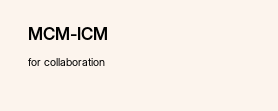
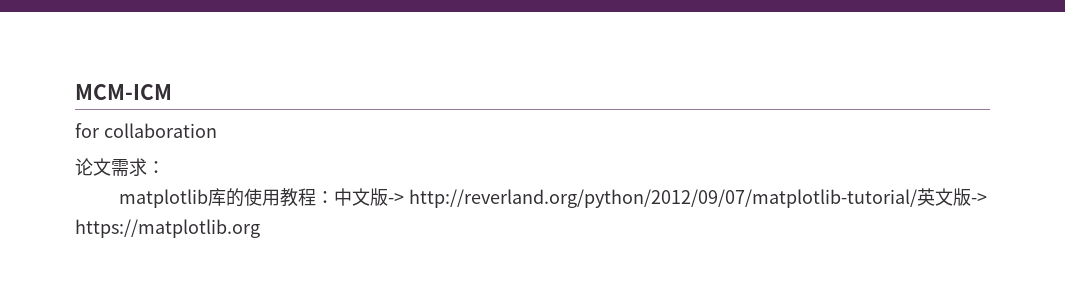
+ 论文需求：
+ matplotlib库的使用教程：中文版-> http://reverland.org/python/2012/09/07/matplotlib-tutorial/英文版-> https://matplotlib.org

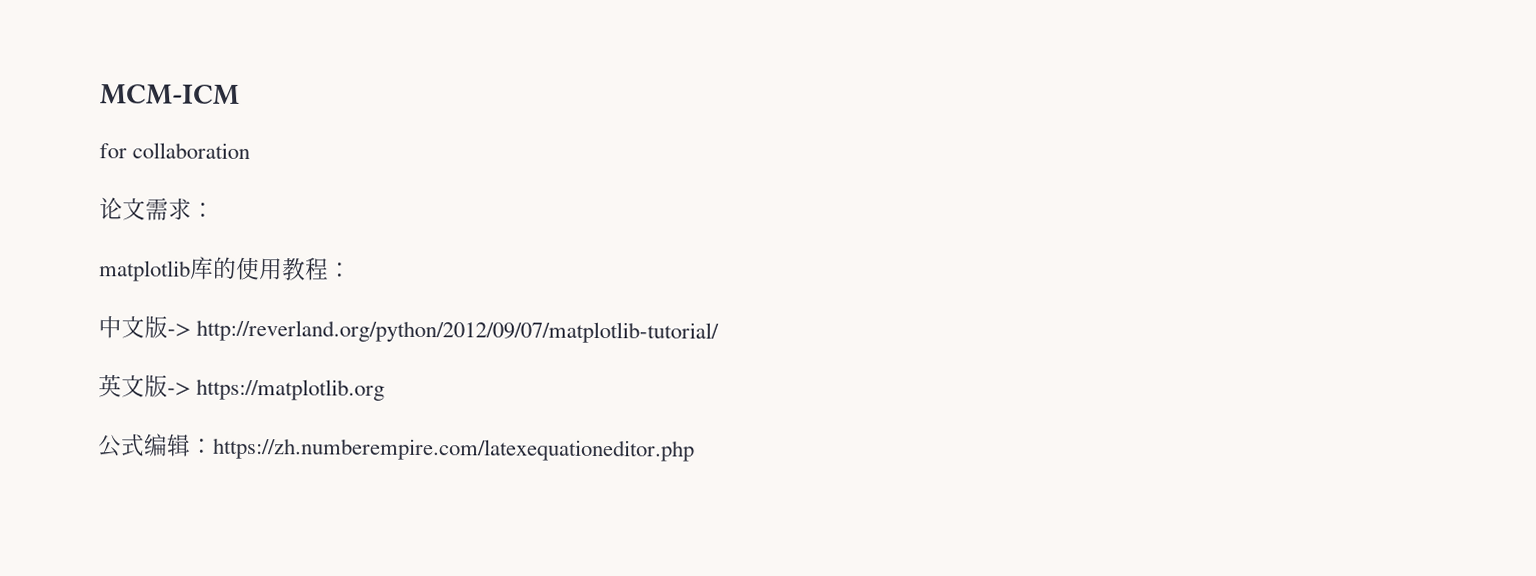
- matplotlib库的使用教程：中文版-> http://reverland.org/python/2012/09/07/matplotlib-tutorial/英文版-> https://matplotlib.org
+ matplotlib库的使用教程：
+ 中文版-> http://reverland.org/python/2012/09/07/matplotlib-tutorial/
+ 英文版-> https://matplotlib.org
+ 公式编辑：https://zh.numberempire.com/latexequationeditor.php

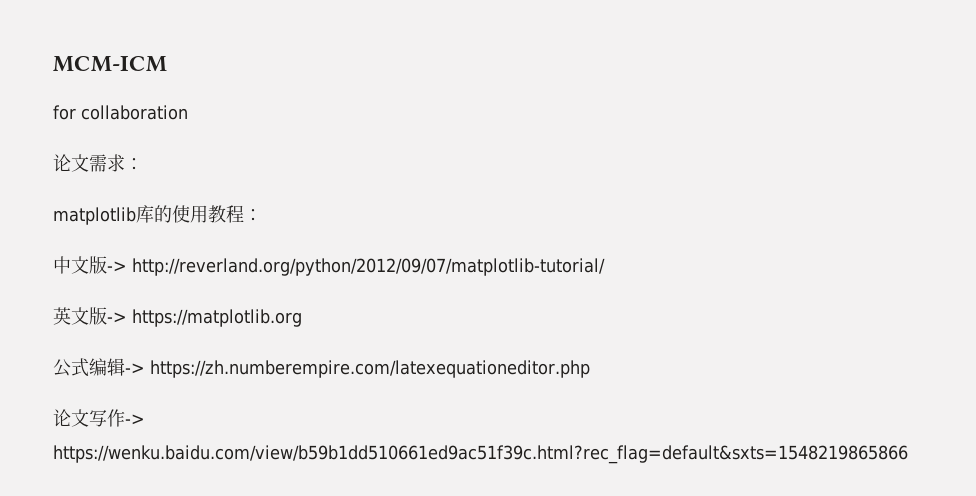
- 公式编辑：https://zh.numberempire.com/latexequationeditor.php
+ 公式编辑-> https://zh.numberempire.com/latexequationeditor.php
+ 论文写作-> https://wenku.baidu.com/view/b59b1dd510661ed9ac51f39c.html?rec_flag=default&sxts=1548219865866

